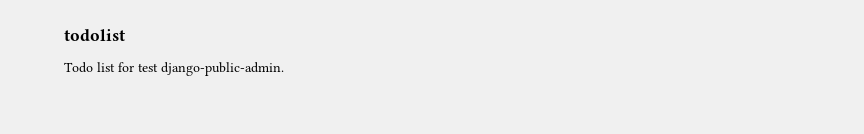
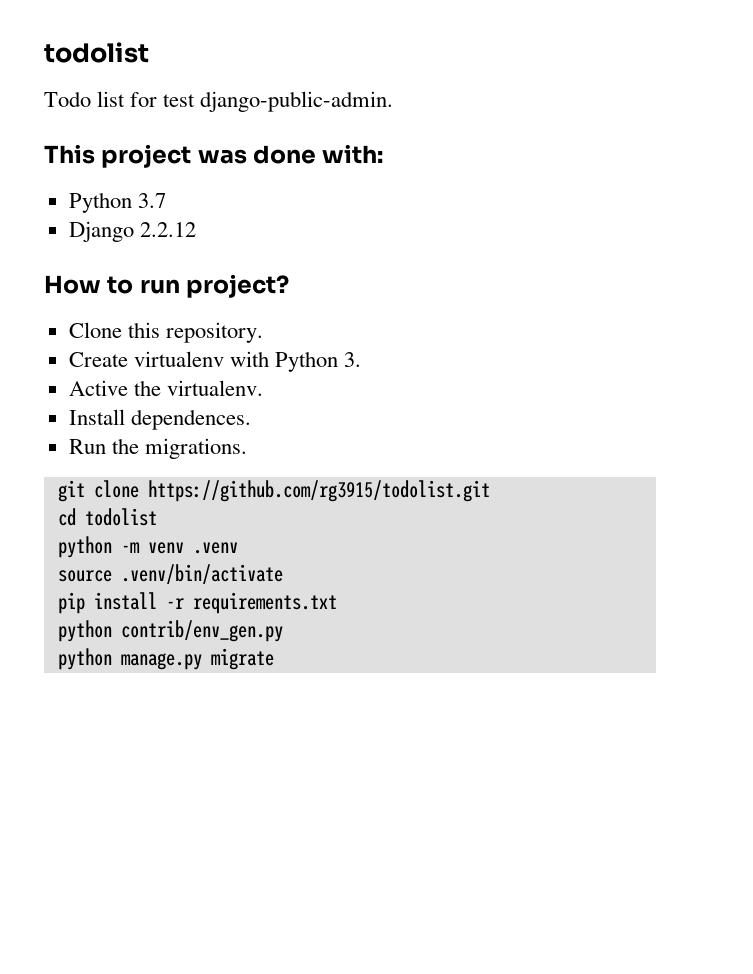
+ This project was done with:
+ Python 3.7
+ Django 2.2.12
+ How to run project?
+ Clone this repository.
+ Create virtualenv with Python 3.
+ Active the virtualenv.
+ Install dependences.
+ Run the migrations.
+ git clone https://github.com/rg3915/todolist.git
+ cd todolist
+ python -m venv .venv
+ source .venv/bin/activate
+ pip install -r requirements.txt
+ python contrib/env_gen.py
+ python manage.py migrate

